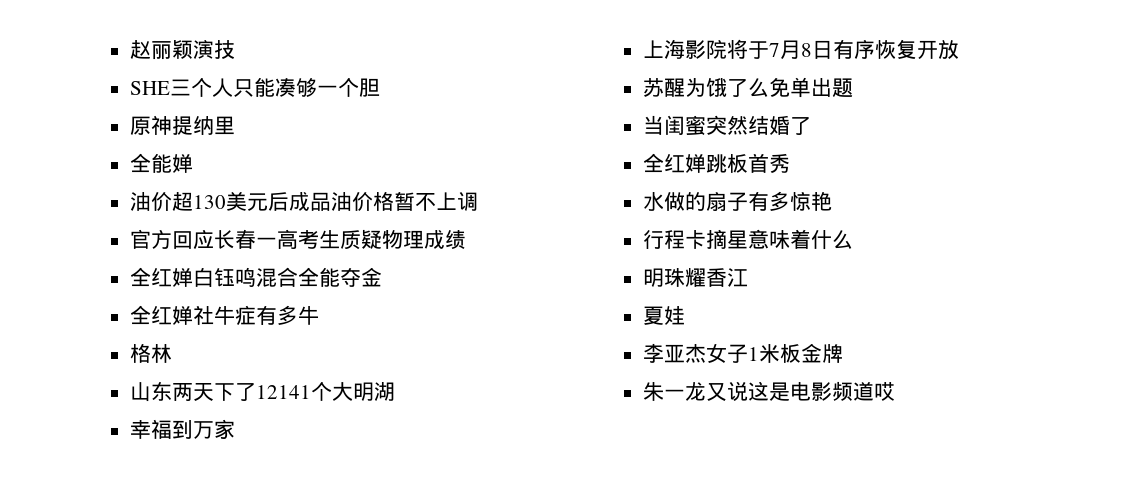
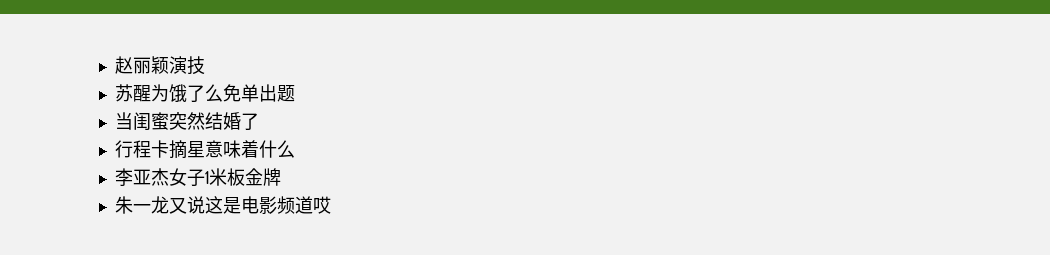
- SHE三个人只能凑够一个胆
- 原神提纳里
- 全能婵
- 油价超130美元后成品油价格暂不上调
- 官方回应长春一高考生质疑物理成绩
- 全红婵白钰鸣混合全能夺金
- 全红婵社牛症有多牛
- 格林
- 山东两天下了12141个大明湖
- 幸福到万家
- 上海影院将于7月8日有序恢复开放
- 全红婵跳板首秀
- 水做的扇子有多惊艳
- 明珠耀香江
- 夏娃

